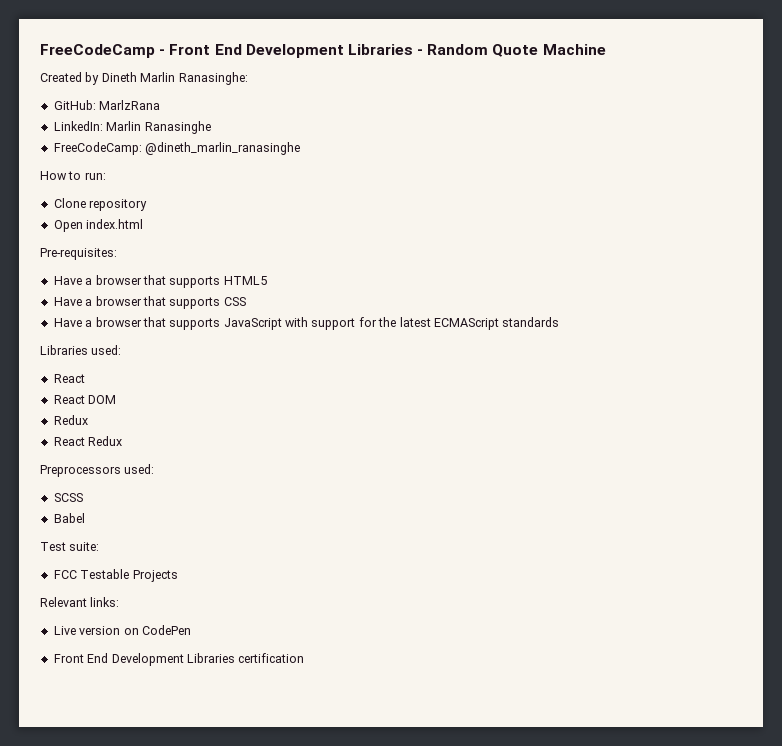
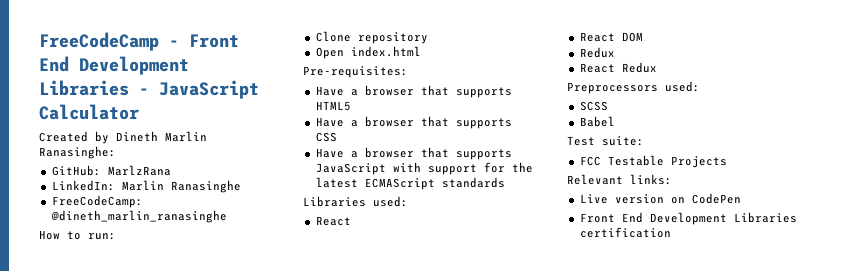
- FreeCodeCamp - Front End Development Libraries - Random Quote Machine
+ FreeCodeCamp - Front End Development Libraries - JavaScript Calculator

